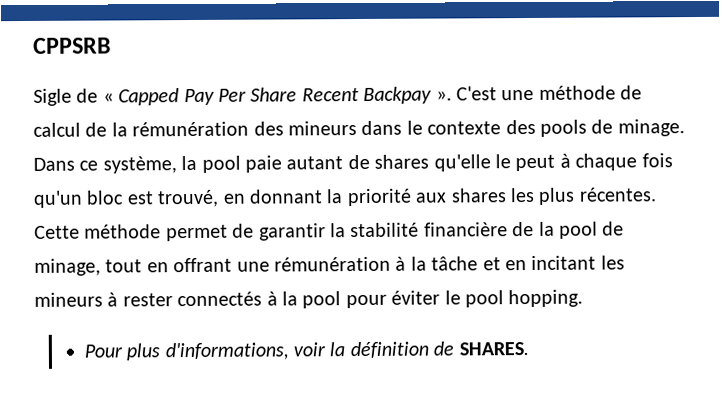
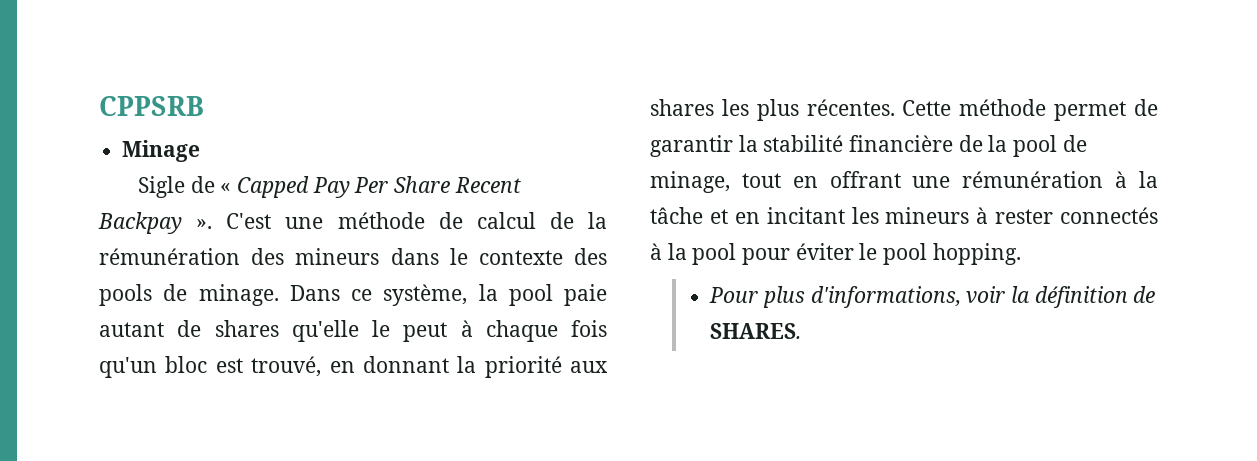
+ Minage

